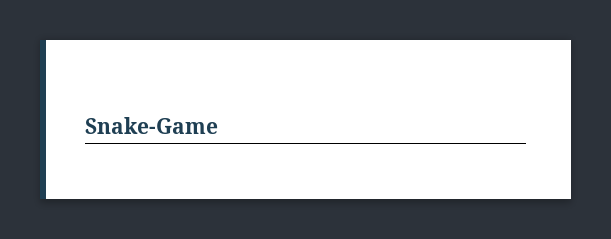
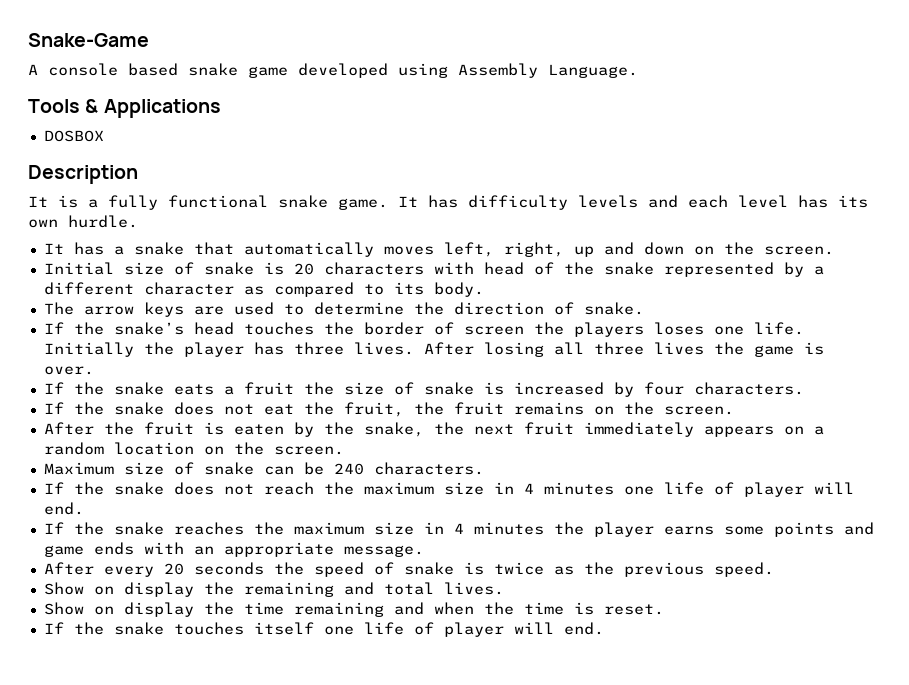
+ A console based snake game developed using Assembly Language.
+ Tools & Applications
+ DOSBOX
+ Description
+ It is a fully functional snake game. It has difficulty levels and each level has its own hurdle.
+ It has a snake that automatically moves left, right, up and down on the screen.
+ Initial size of snake is 20 characters with head of the snake represented by a different character as compared to its body.
+ The arrow keys are used to determine the direction of snake.
+ If the snake’s head touches the border of screen the players loses one life. Initially the player has three lives. After losing all three lives the game is over.
+ If the snake eats a fruit the size of snake is increased by four characters.
+ If the snake does not eat the fruit, the fruit remains on the screen.
+ After the fruit is eaten by the snake, the next fruit immediately appears on a random location on the screen.
+ Maximum size of snake can be 240 characters.
+ If the snake does not reach the maximum size in 4 minutes one life of player will end.
+ If the snake reaches the maximum size in 4 minutes the player earns some points and game ends with an appropriate message.
+ After every 20 seconds the speed of snake is twice as the previous speed.
+ Show on display the remaining and total lives.
+ Show on display the time remaining and when the time is reset.
+ If the snake touches itself one life of player will end.

